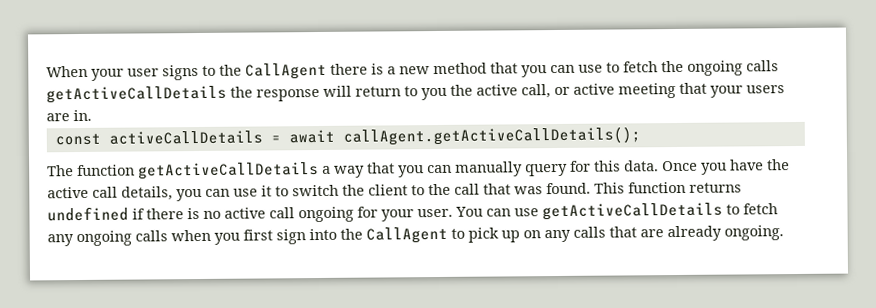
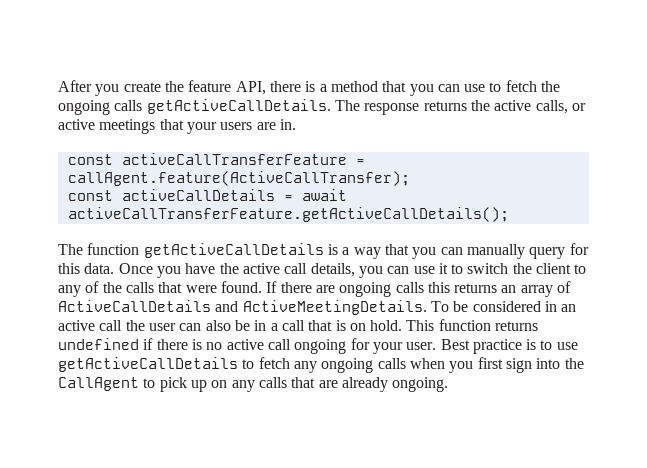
- When your user signs to the CallAgent there is a new method that you can use to fetch the ongoing calls getActiveCallDetails the response will return to you the active call, or active meeting that your users are in.
+ After you create the feature API, there is a method that you can use to fetch the ongoing calls getActiveCallDetails. The response returns the active calls, or active meetings that your users are in.
+ const activeCallTransferFeature = callAgent.feature(ActiveCallTransfer);
- const activeCallDetails = await callAgent.getActiveCallDetails();
+ const activeCallDetails = await activeCallTransferFeature.getActiveCallDetails();
- The function getActiveCallDetails a way that you can manually query for this data.
+ The function getActiveCallDetails is a way that you can manually query for this data.
- Once you have the active call details, you can use it to switch the client to the call that was found.
+ Once you have the active call details, you can use it to switch the client to any of the calls that were found. If there are ongoing calls this returns an array of ActiveCallDetails and ActiveMeetingDetails. To be considered in an active call the user can also be in a call that is on hold.
- You can use getActiveCallDetails to fetch any ongoing calls when you first sign into the CallAgent to pick up on any calls that are already ongoing.
+ Best practice is to use getActiveCallDetails to fetch any ongoing calls when you first sign into the CallAgent to pick up on any calls that are already ongoing.

